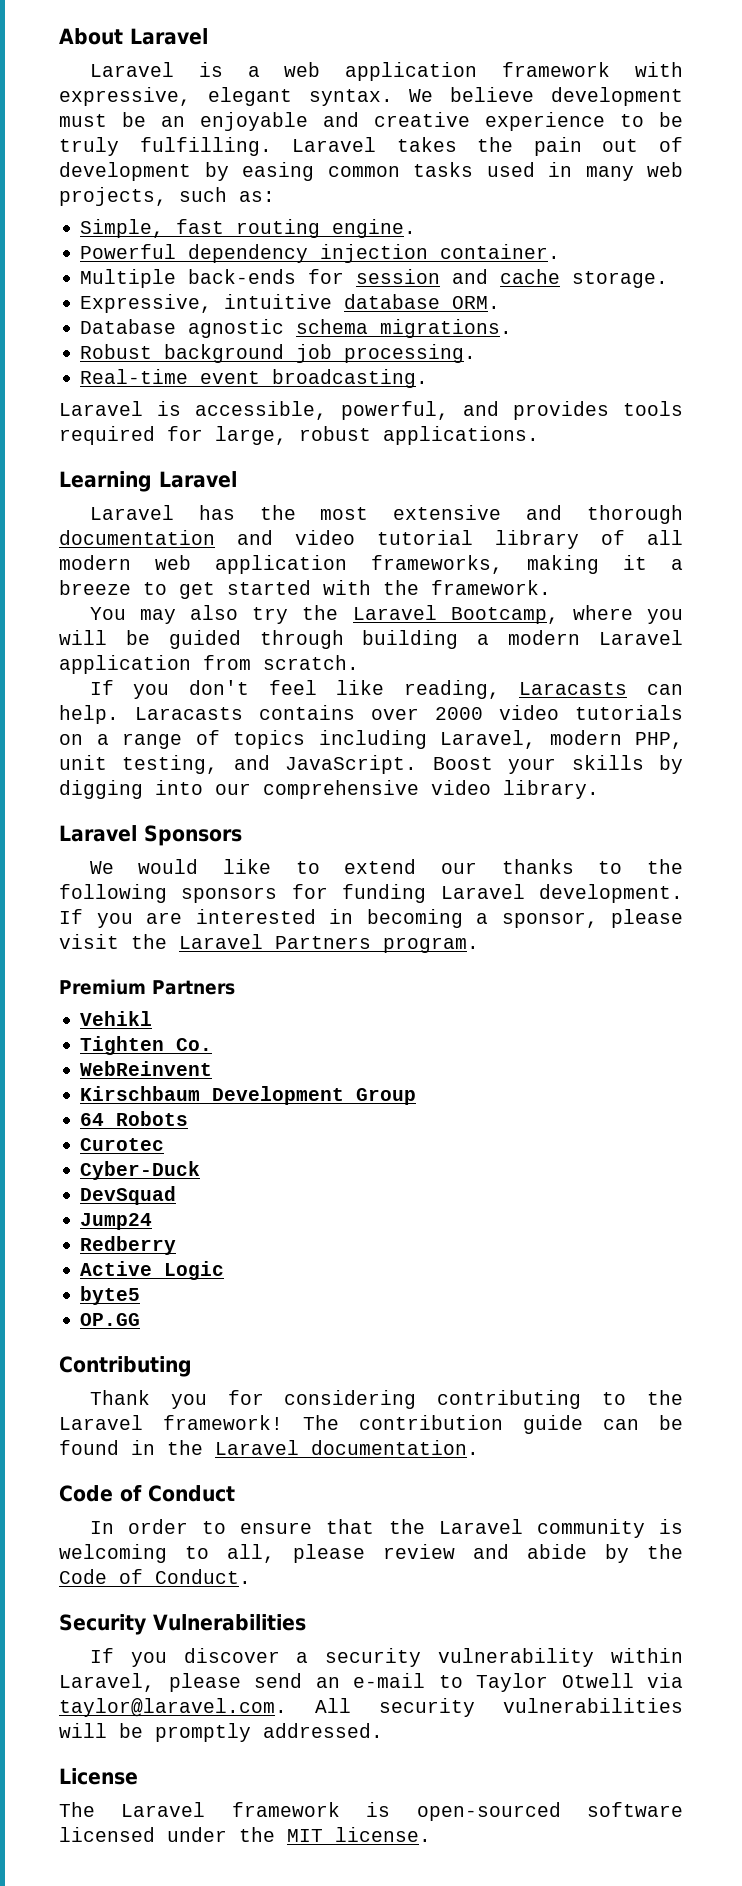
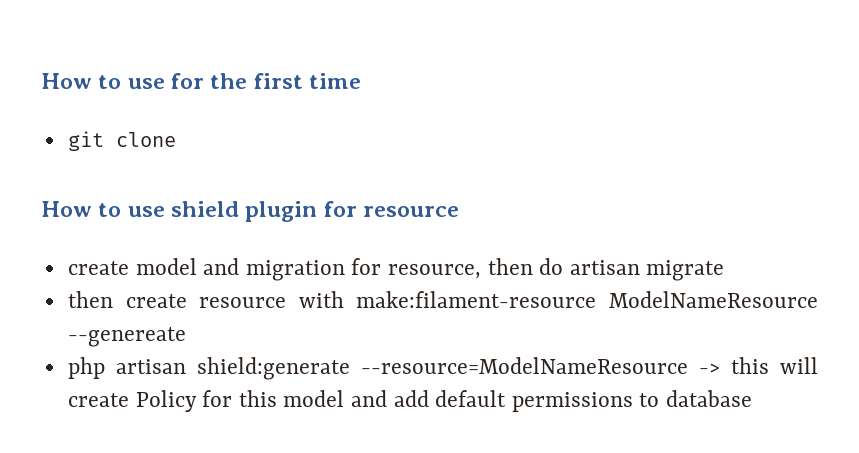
- About Laravel
- Laravel is a web application framework with expressive, elegant syntax. We believe development must be an enjoyable and creative experience to be truly fulfilling. Laravel takes the pain out of development by easing common tasks used in many web projects, such as:
- Simple, fast routing engine.
- Powerful dependency injection container.
- Multiple back-ends for session and cache storage.
- Expressive, intuitive database ORM.
- Database agnostic schema migrations.
- Robust background job processing.
- Real-time event broadcasting.
- Laravel is accessible, powerful, and provides tools required for large, robust applications.
- Learning Laravel
- Laravel has the most extensive and thorough documentation and video tutorial library of all modern web application frameworks, making it a breeze to get started with the framework.
- You may also try the Laravel Bootcamp, where you will be guided through building a modern Laravel application from scratch.
- If you don't feel like reading, Laracasts can help. Laracasts contains over 2000 video tutorials on a range of topics including Laravel, modern PHP, unit testing, and JavaScript. Boost your skills by digging into our comprehensive video library.
- Laravel Sponsors
- We would like to extend our thanks to the following sponsors for funding Laravel development. If you are interested in becoming a sponsor, please visit the Laravel Partners program.
- Premium Partners
- Vehikl
- Tighten Co.
- WebReinvent
- Kirschbaum Development Group
- 64 Robots
- Curotec
- Cyber-Duck
- DevSquad
- Jump24
- Redberry
- Active Logic
- byte5
- OP.GG
- Contributing
- Thank you for considering contributing to the Laravel framework! The contribution guide can be found in the Laravel documentation.
- Code of Conduct
- In order to ensure that the Laravel community is welcoming to all, please review and abide by the Code of Conduct.
- Security Vulnerabilities
- If you discover a security vulnerability within Laravel, please send an e-mail to Taylor Otwell via taylor@laravel.com. All security vulnerabilities will be promptly addressed.
- License
- The Laravel framework is open-sourced software licensed under the MIT license.
+ How to use for the first time
+ git clone
+ How to use shield plugin for resource
+ create model and migration for resource, then do artisan migrate
+ then create resource with make:filament-resource ModelNameResource --genereate
+ php artisan shield:generate --resource=ModelNameResource -> this will create Policy for this model and add default permissions to database

